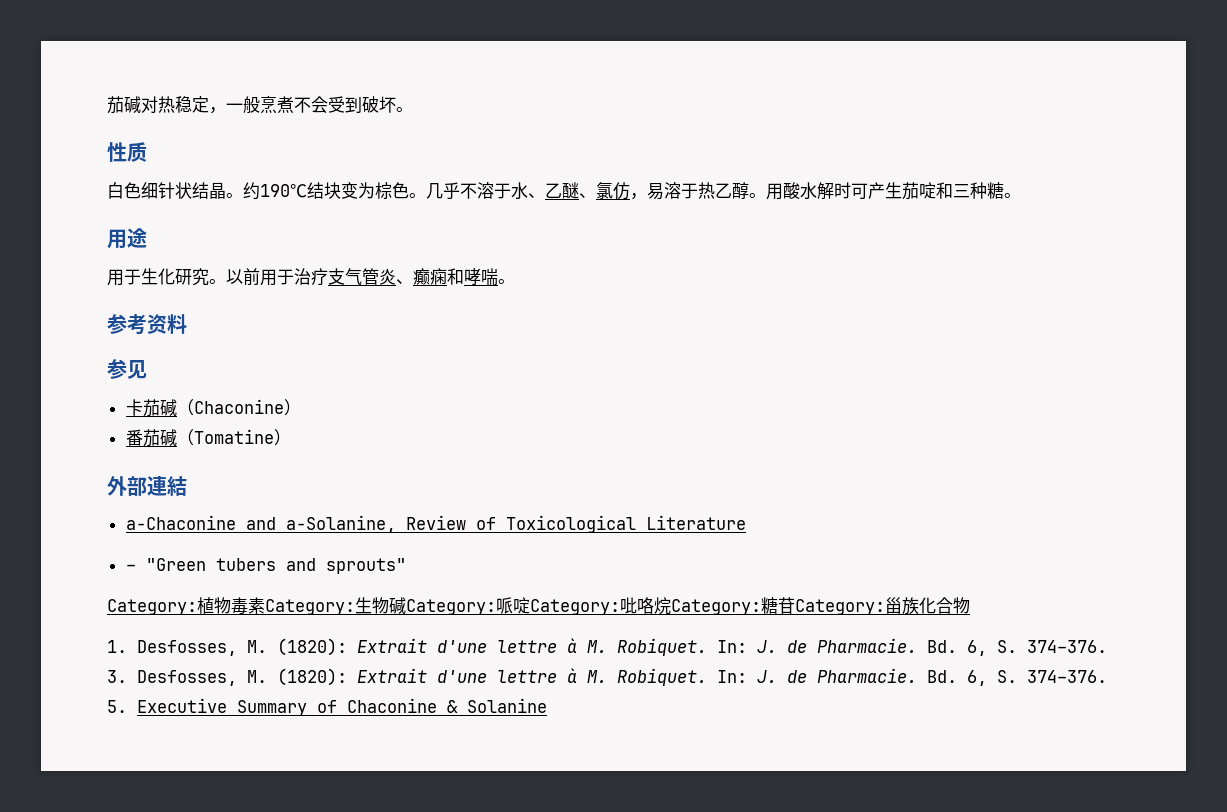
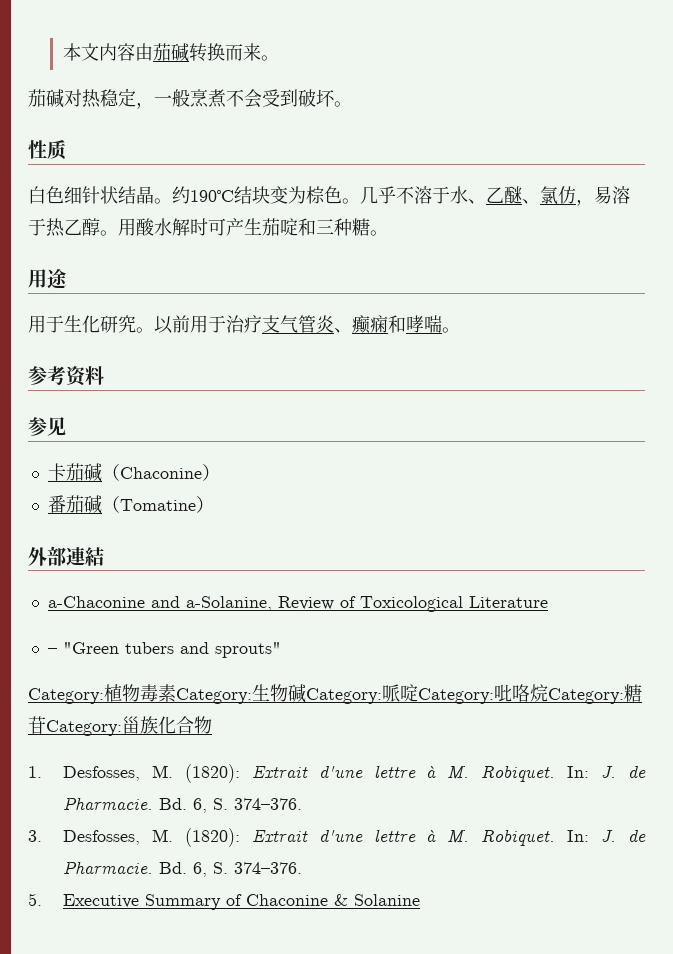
+ 本文内容由茄碱转换而来。

